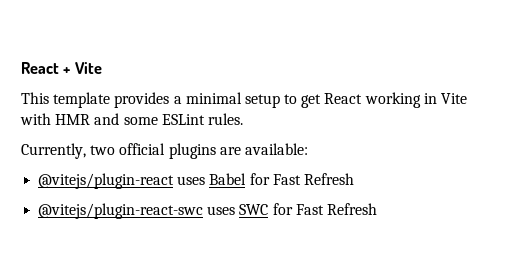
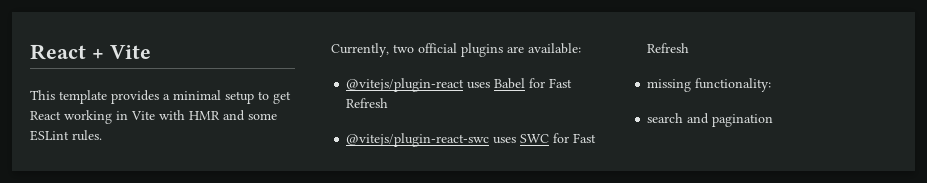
+ missing functionality:
+ search and pagination

